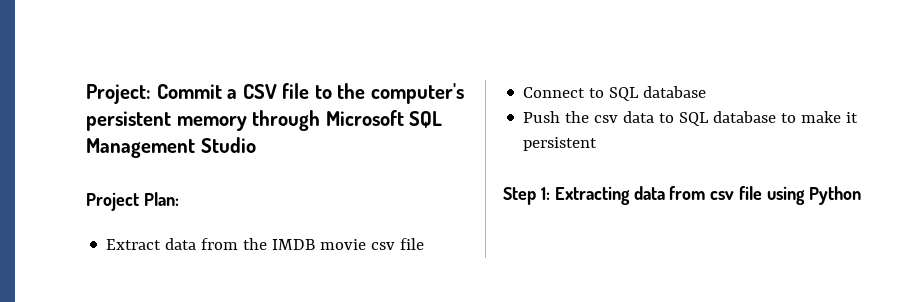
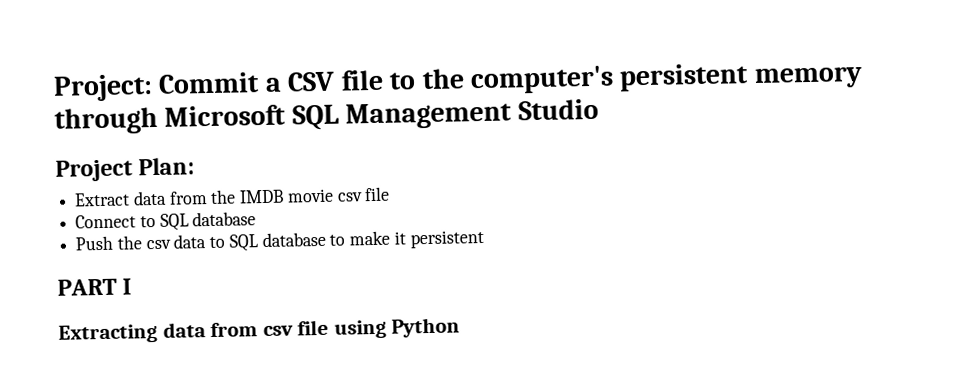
- Step 1: Extracting data from csv file using Python
+ PART I
+ Extracting data from csv file using Python

